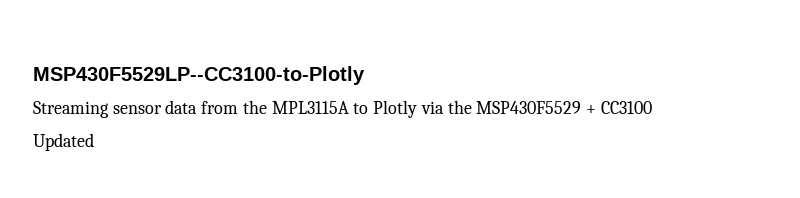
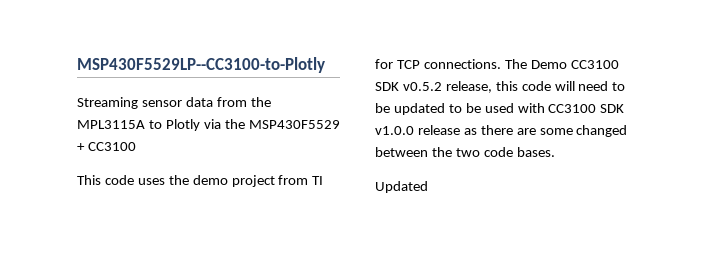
+ This code uses the demo project from TI for TCP connections. The Demo CC3100 SDK v0.5.2 release, this code will need to be updated to be used with CC3100 SDK v1.0.0 release as there are some changed between the two code bases.

